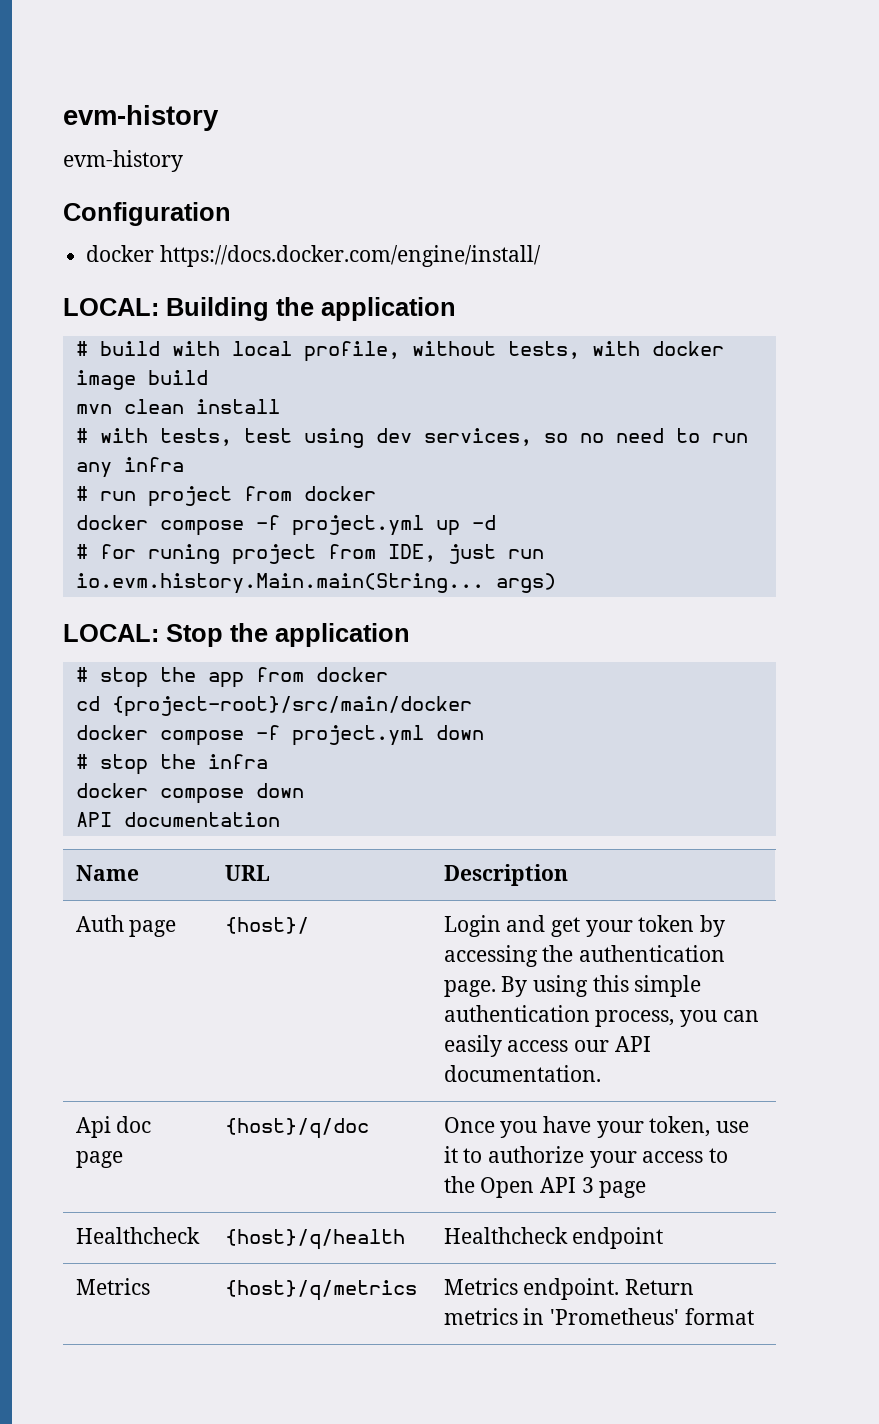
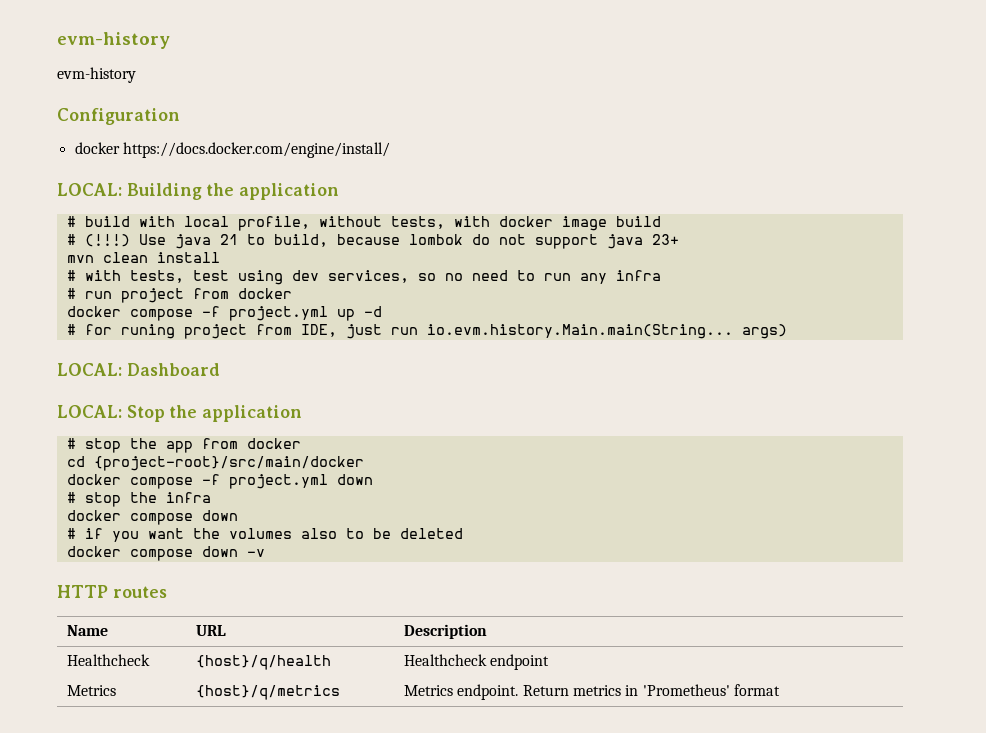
+ # (!!!) Use java 21 to build, because lombok do not support java 23+
+ LOCAL: Dashboard
- API documentation
+ # if you want the volumes also to be deleted
+ docker compose down -v
+ HTTP routes
  Name | URL | Description
- Auth page | {host}/ | Login and get your token by accessing the authentication page. By using this simple authentication process, you can easily access our API documentation.
- Api doc page | {host}/q/doc | Once you have your token, use it to authorize your access to the Open API 3 page

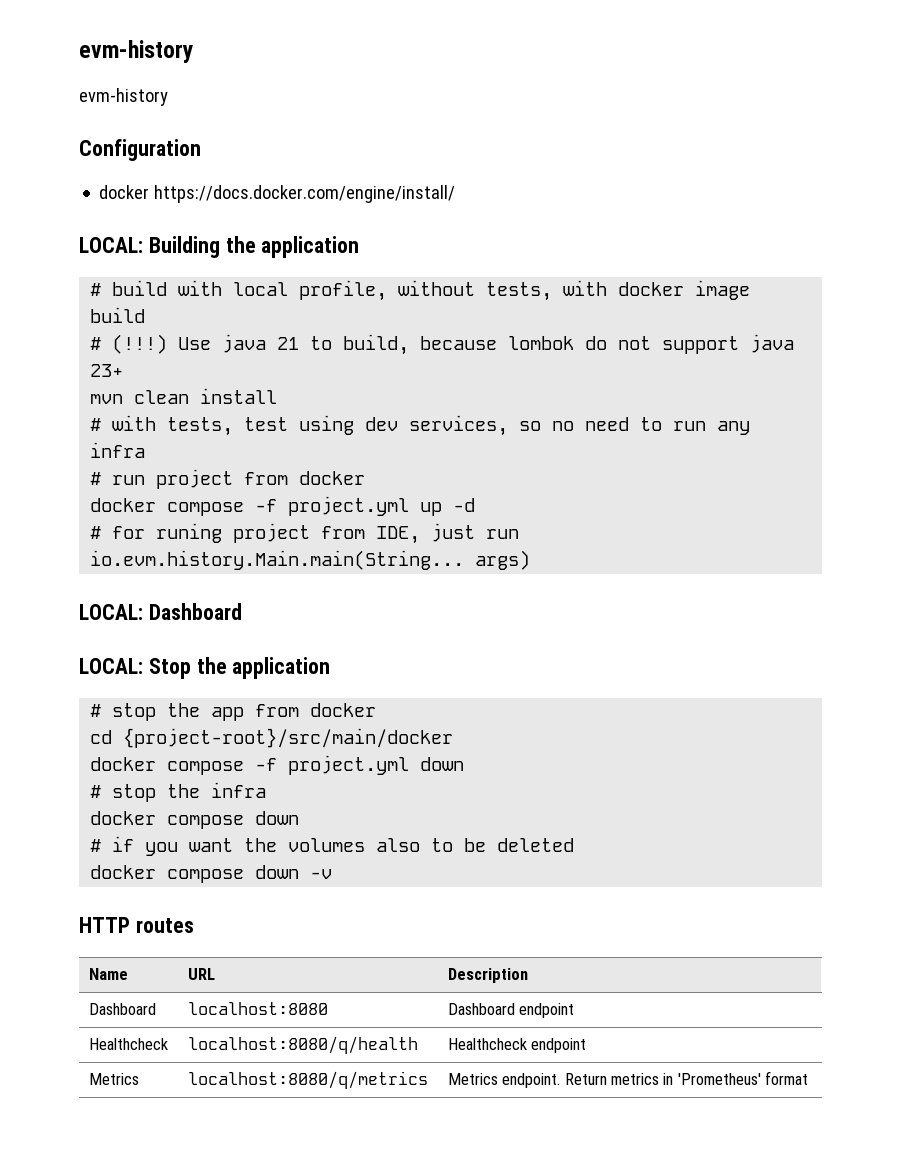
+ Dashboard | localhost:8080 | Dashboard endpoint
- Healthcheck | {host}/q/health | Healthcheck endpoint
+ Healthcheck | localhost:8080/q/health | Healthcheck endpoint
- Metrics | {host}/q/metrics | Metrics endpoint. Return metrics in 'Prometheus' format
+ Metrics | localhost:8080/q/metrics | Metrics endpoint. Return metrics in 'Prometheus' format

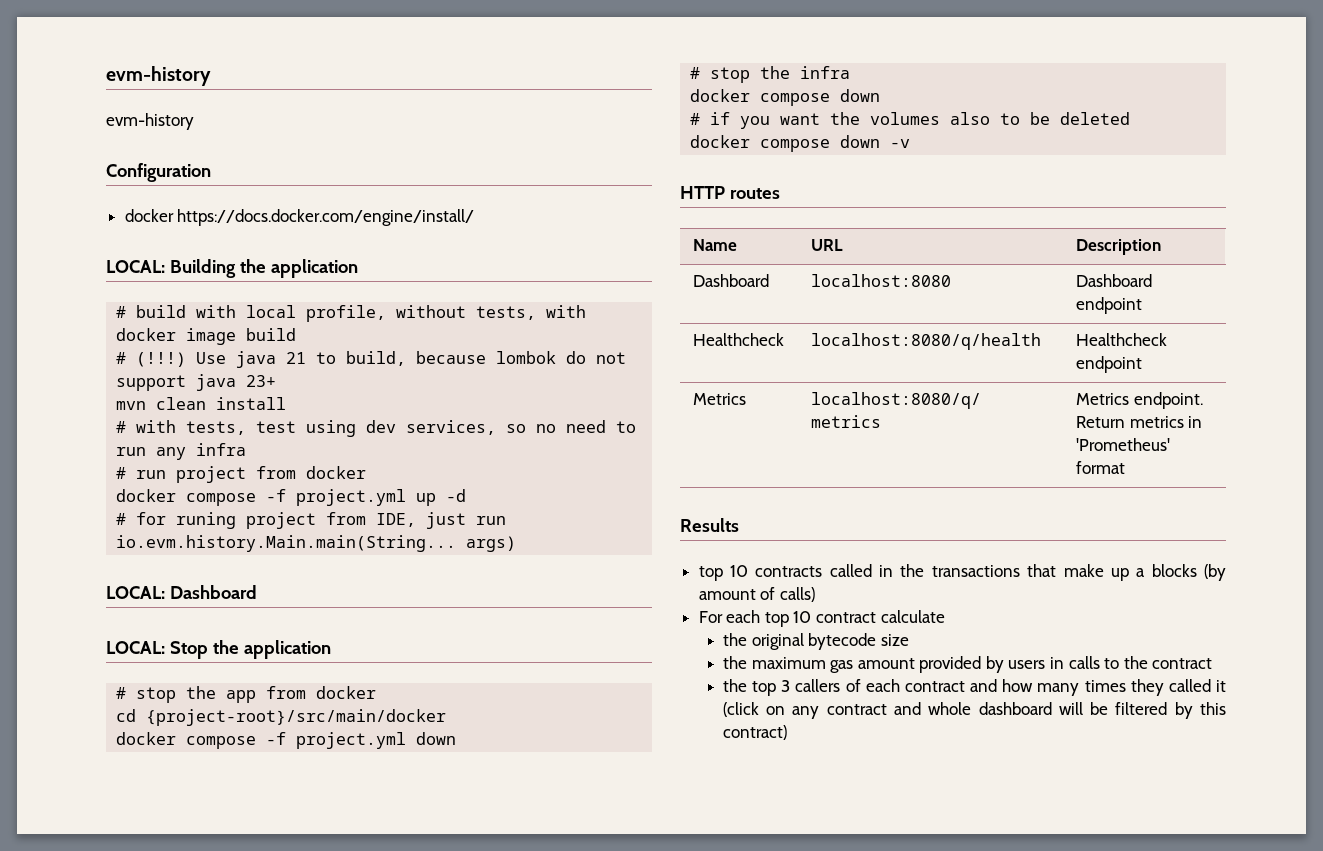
+ Results
+ top 10 contracts called in the transactions that make up a blocks (by amount of calls)
+ For each top 10 contract calculate
+ the original bytecode size
+ the maximum gas amount provided by users in calls to the contract
+ the top 3 callers of each contract and how many times they called it (click on any contract and whole dashboard will be filtered by this contract)

